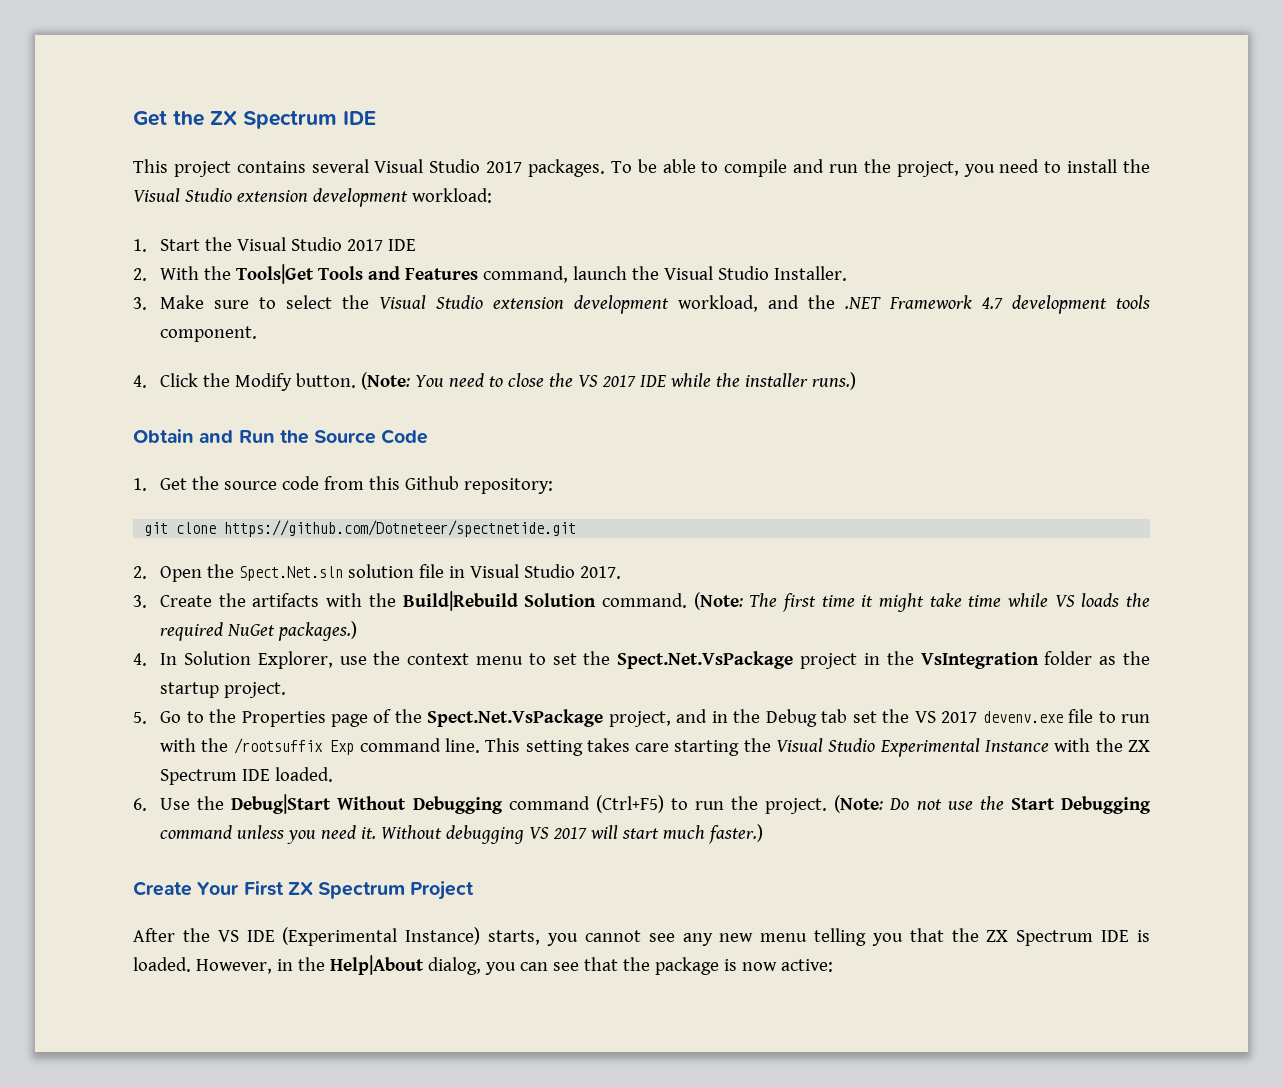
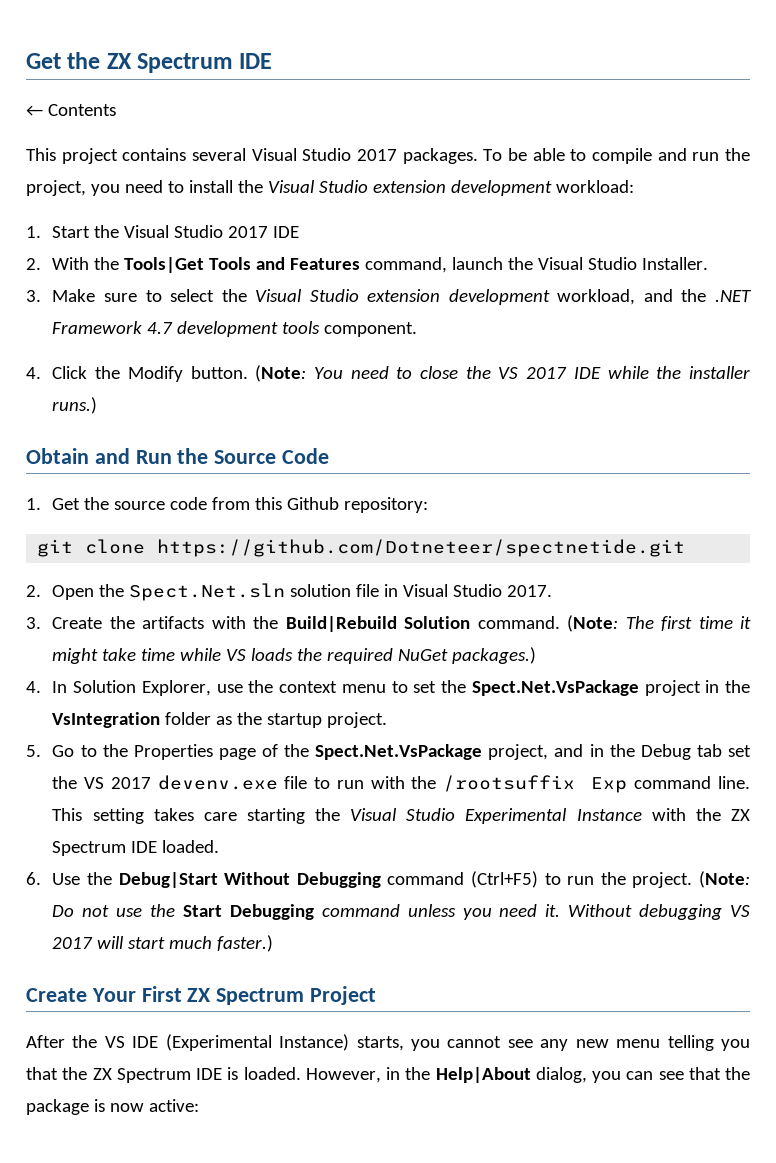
+ ← Contents

